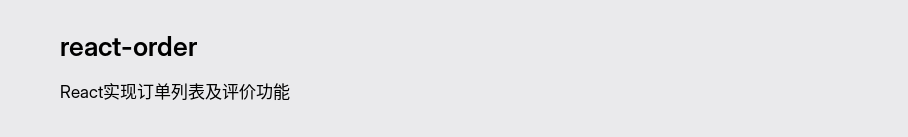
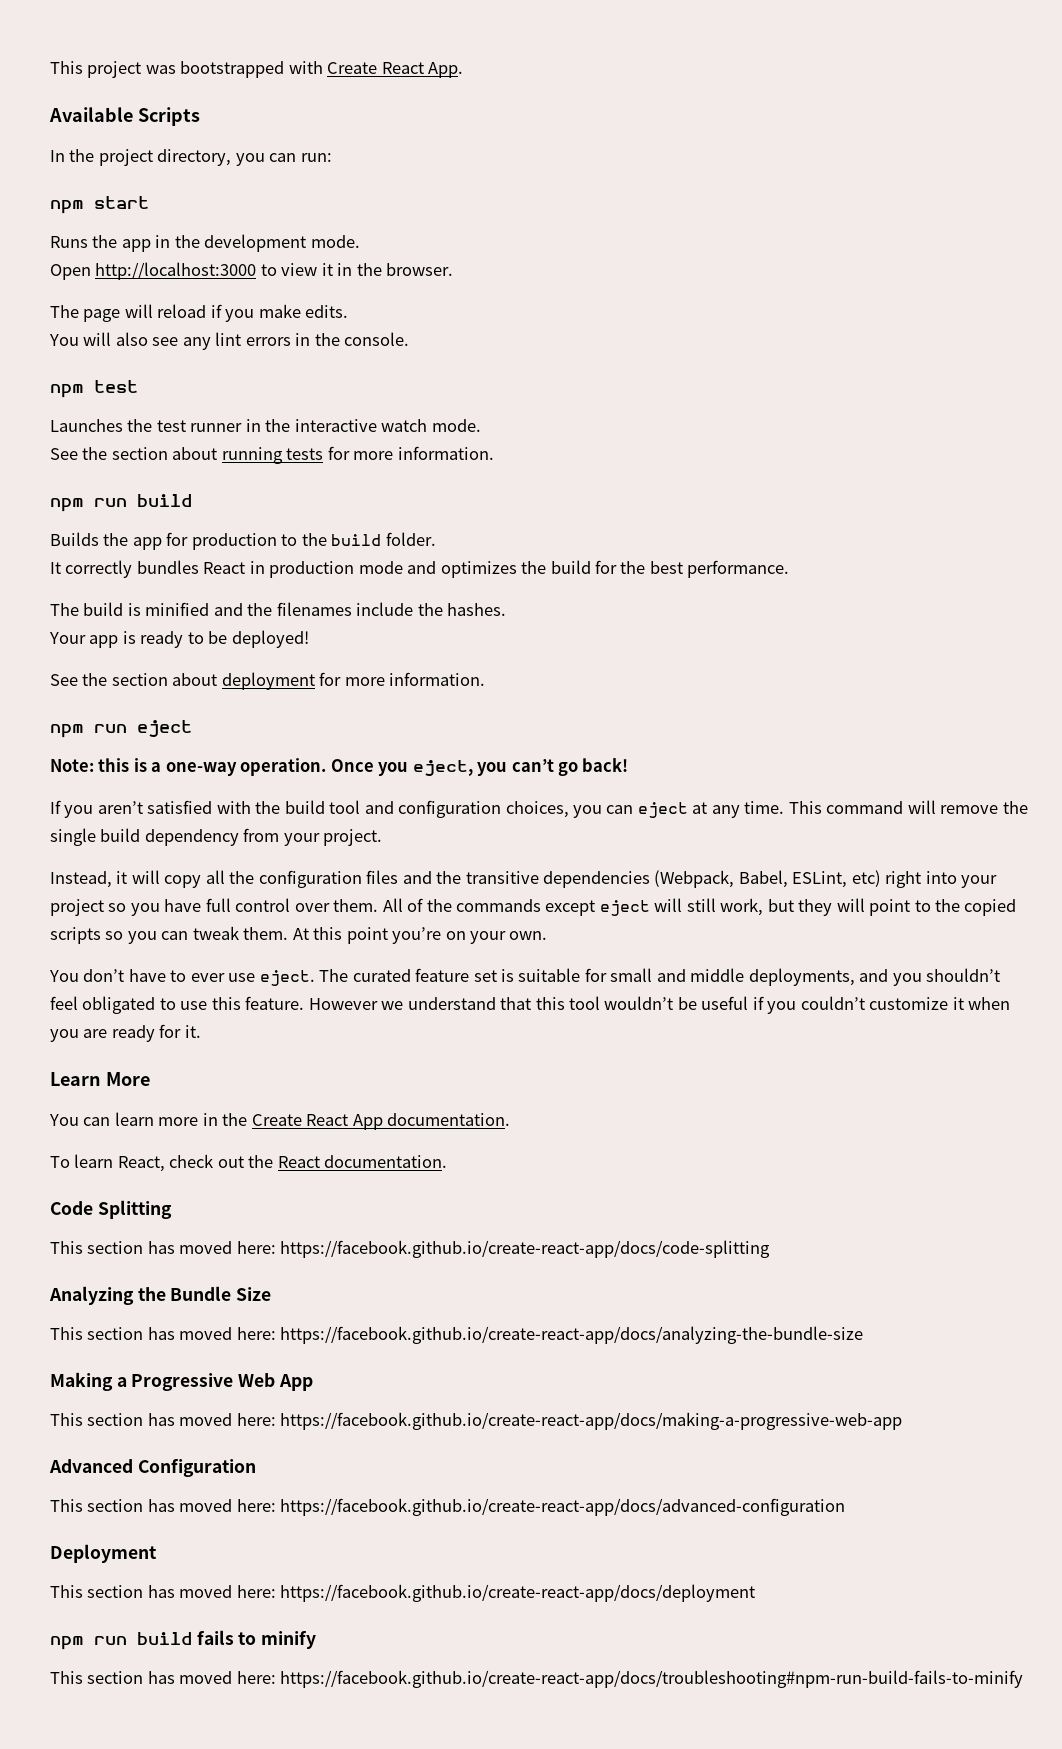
- react-order
- React实现订单列表及评价功能
+ This project was bootstrapped with Create React App.
+ Available Scripts
+ In the project directory, you can run:
+ npm start
+ Runs the app in the development mode.
+ Open http://localhost:3000 to view it in the browser.
+ The page will reload if you make edits.
+ You will also see any lint errors in the console.
+ npm test
+ Launches the test runner in the interactive watch mode.
+ See the section about running tests for more information.
+ npm run build
+ Builds the app for production to the build folder.
+ It correctly bundles React in production mode and optimizes the build for the best performance.
+ The build is minified and the filenames include the hashes.
+ Your app is ready to be deployed!
+ See the section about deployment for more information.
+ npm run eject
+ Note: this is a one-way operation. Once you eject, you can’t go back!
+ If you aren’t satisfied with the build tool and configuration choices, you can eject at any time. This command will remove the single build dependency from your project.
+ Instead, it will copy all the configuration files and the transitive dependencies (Webpack, Babel, ESLint, etc) right into your project so you have full control over them. All of the commands except eject will still work, but they will point to the copied scripts so you can tweak them. At this point you’re on your own.
+ You don’t have to ever use eject. The curated feature set is suitable for small and middle deployments, and you shouldn’t feel obligated to use this feature. However we understand that this tool wouldn’t be useful if you couldn’t customize it when you are ready for it.
+ Learn More
+ You can learn more in the Create React App documentation.
+ To learn React, check out the React documentation.
+ Code Splitting
+ This section has moved here: https://facebook.github.io/create-react-app/docs/code-splitting
+ Analyzing the Bundle Size
+ This section has moved here: https://facebook.github.io/create-react-app/docs/analyzing-the-bundle-size
+ Making a Progressive Web App
+ This section has moved here: https://facebook.github.io/create-react-app/docs/making-a-progressive-web-app
+ Advanced Configuration
+ This section has moved here: https://facebook.github.io/create-react-app/docs/advanced-configuration
+ Deployment
+ This section has moved here: https://facebook.github.io/create-react-app/docs/deployment
+ npm run build fails to minify
+ This section has moved here: https://facebook.github.io/create-react-app/docs/troubleshooting#npm-run-build-fails-to-minify

